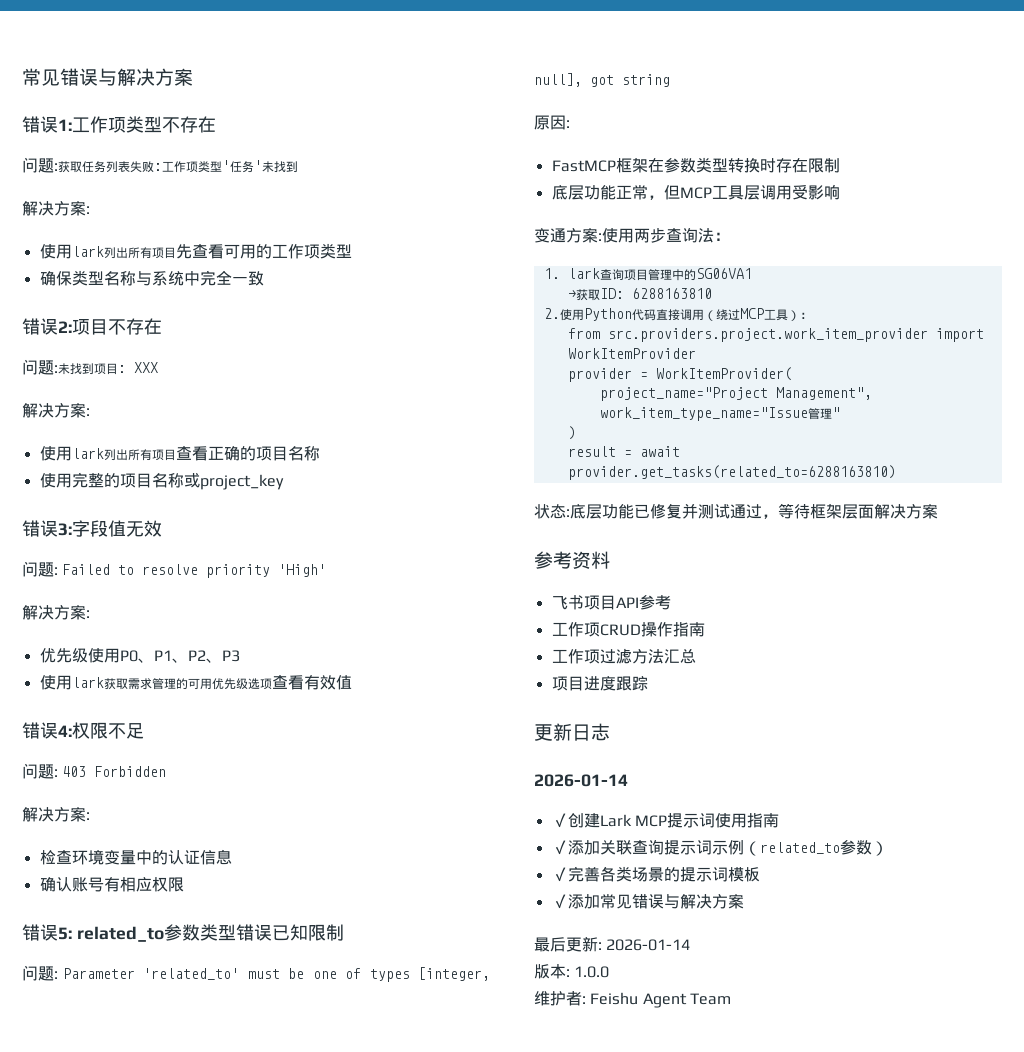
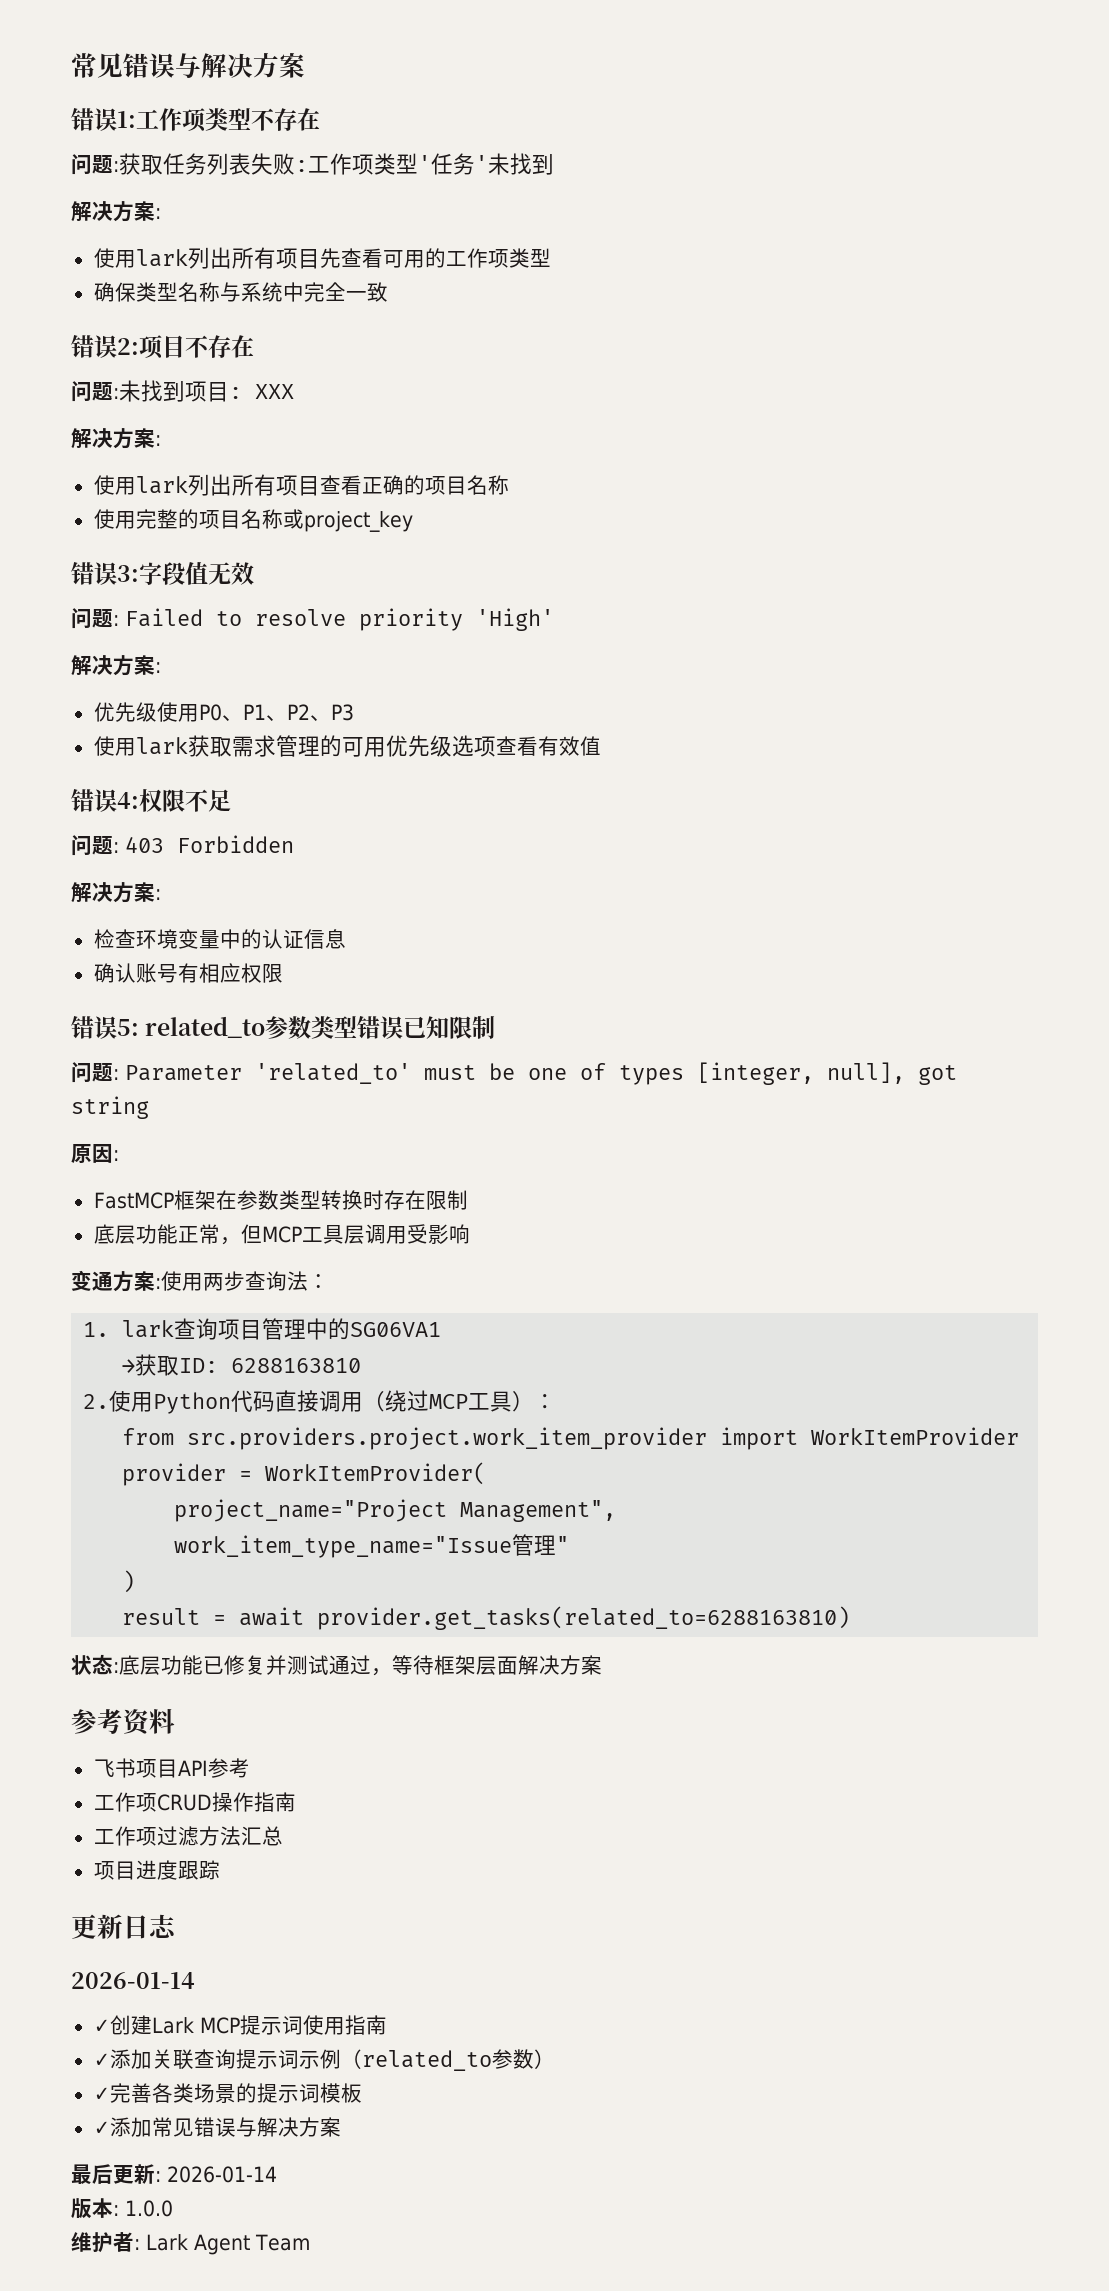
- 维护者: Feishu Agent Team
+ 维护者: Lark Agent Team

